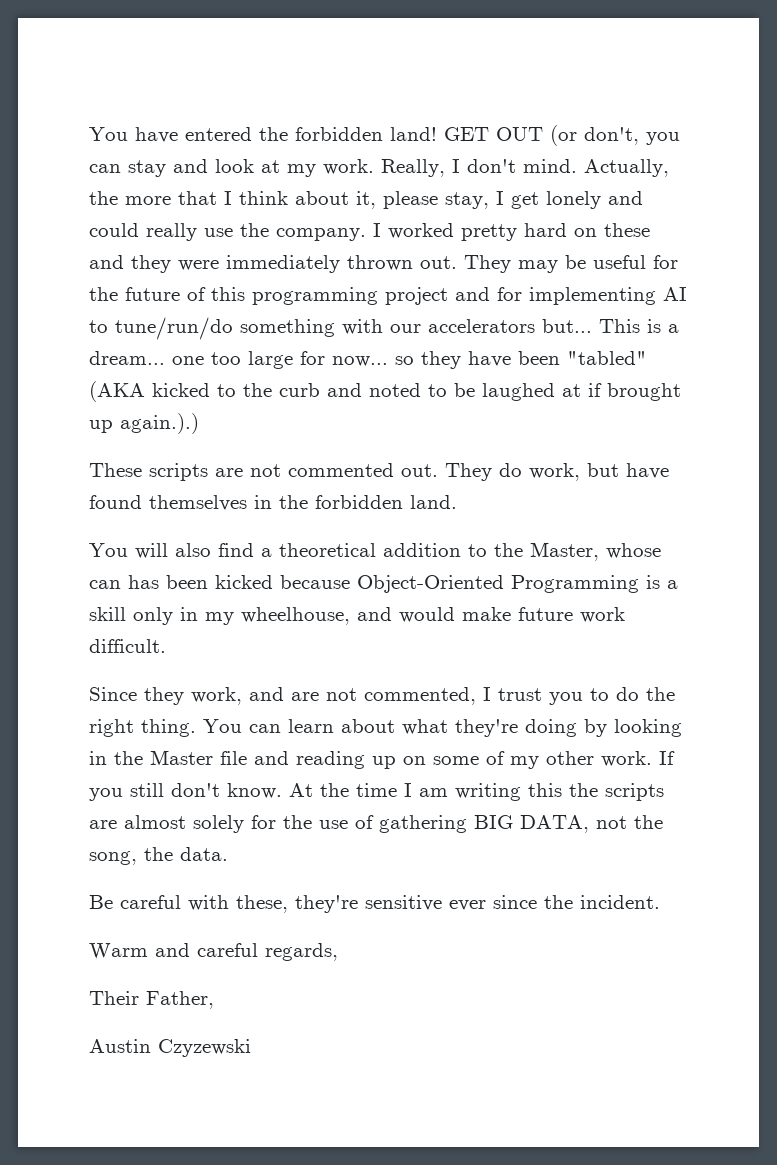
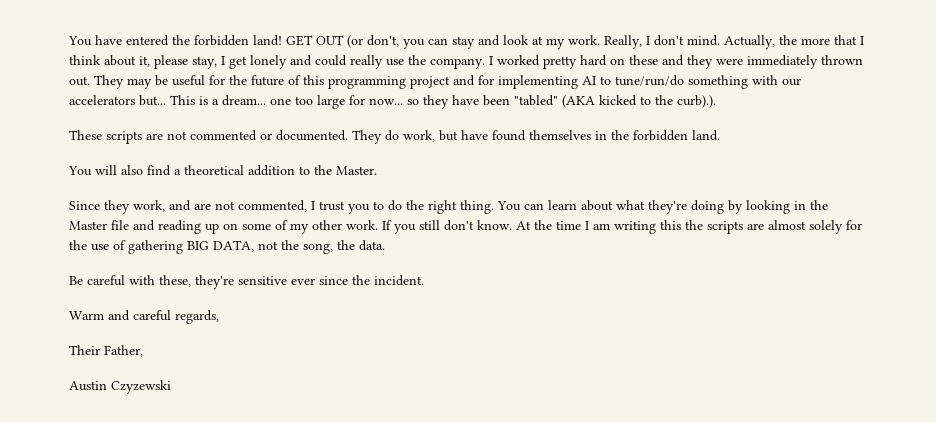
- This is a dream... one too large for now... so they have been "tabled" (AKA kicked to the curb and noted to be laughed at if brought up again.).)
+ This is a dream... one too large for now... so they have been "tabled" (AKA kicked to the curb).).
- These scripts are not commented out.
+ These scripts are not commented or documented.
- You will also find a theoretical addition to the Master, whose can has been kicked because Object-Oriented Programming is a skill only in my wheelhouse, and would make future work difficult.
+ You will also find a theoretical addition to the Master.

